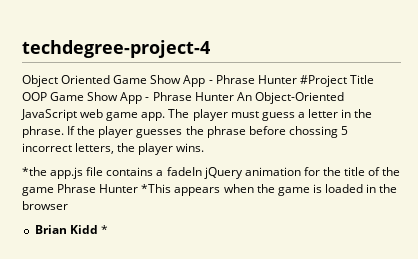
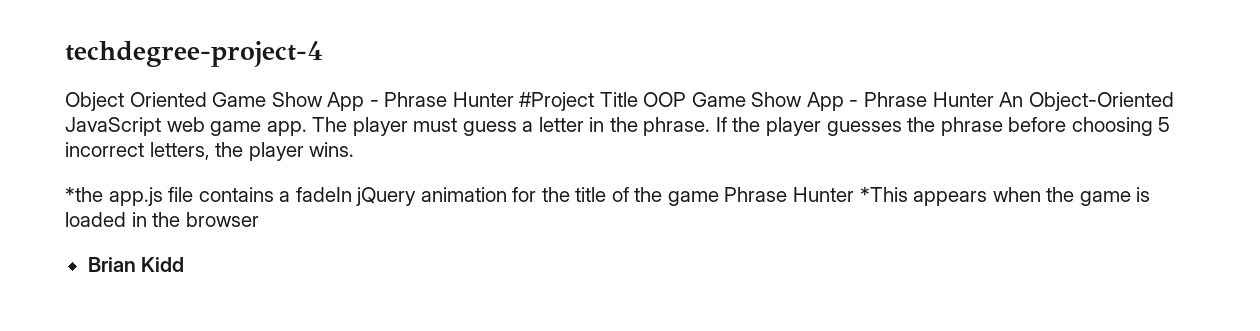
- If the player guesses the phrase before chossing 5 incorrect letters, the player wins.
+ If the player guesses the phrase before choosing 5 incorrect letters, the player wins.
- Brian Kidd *
+ Brian Kidd

